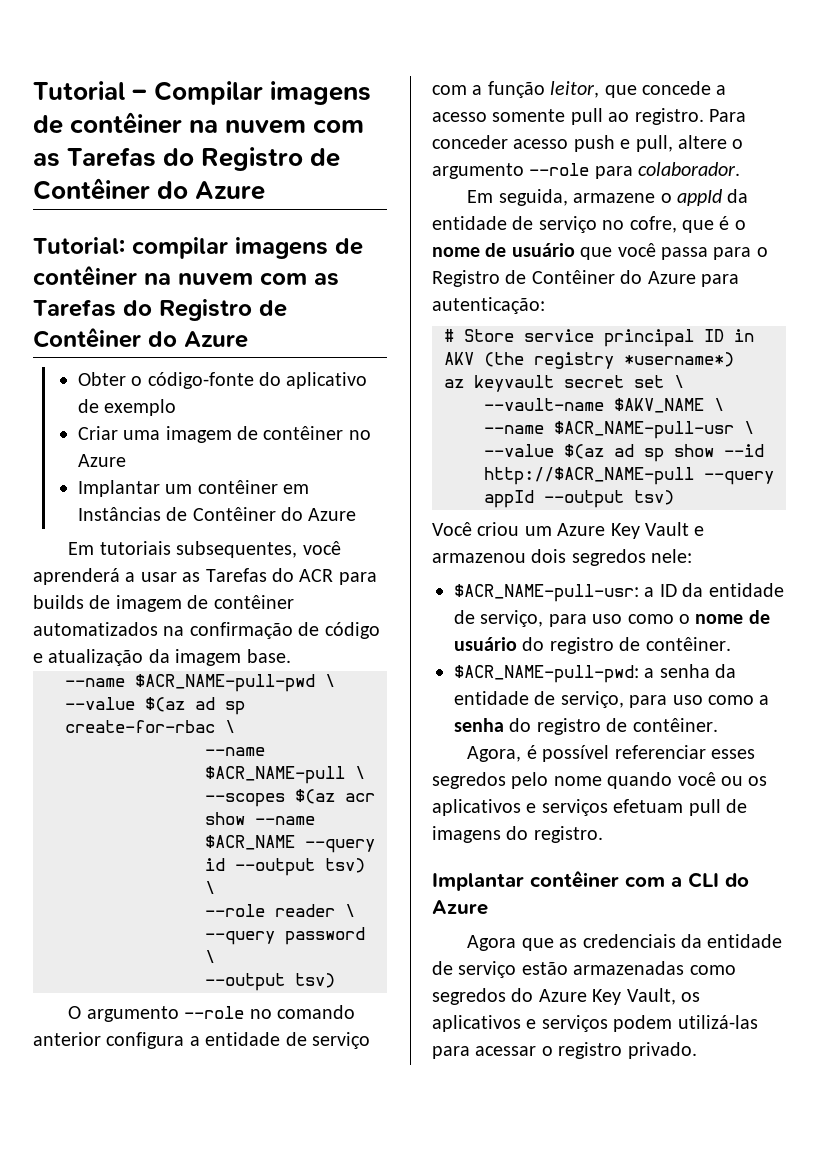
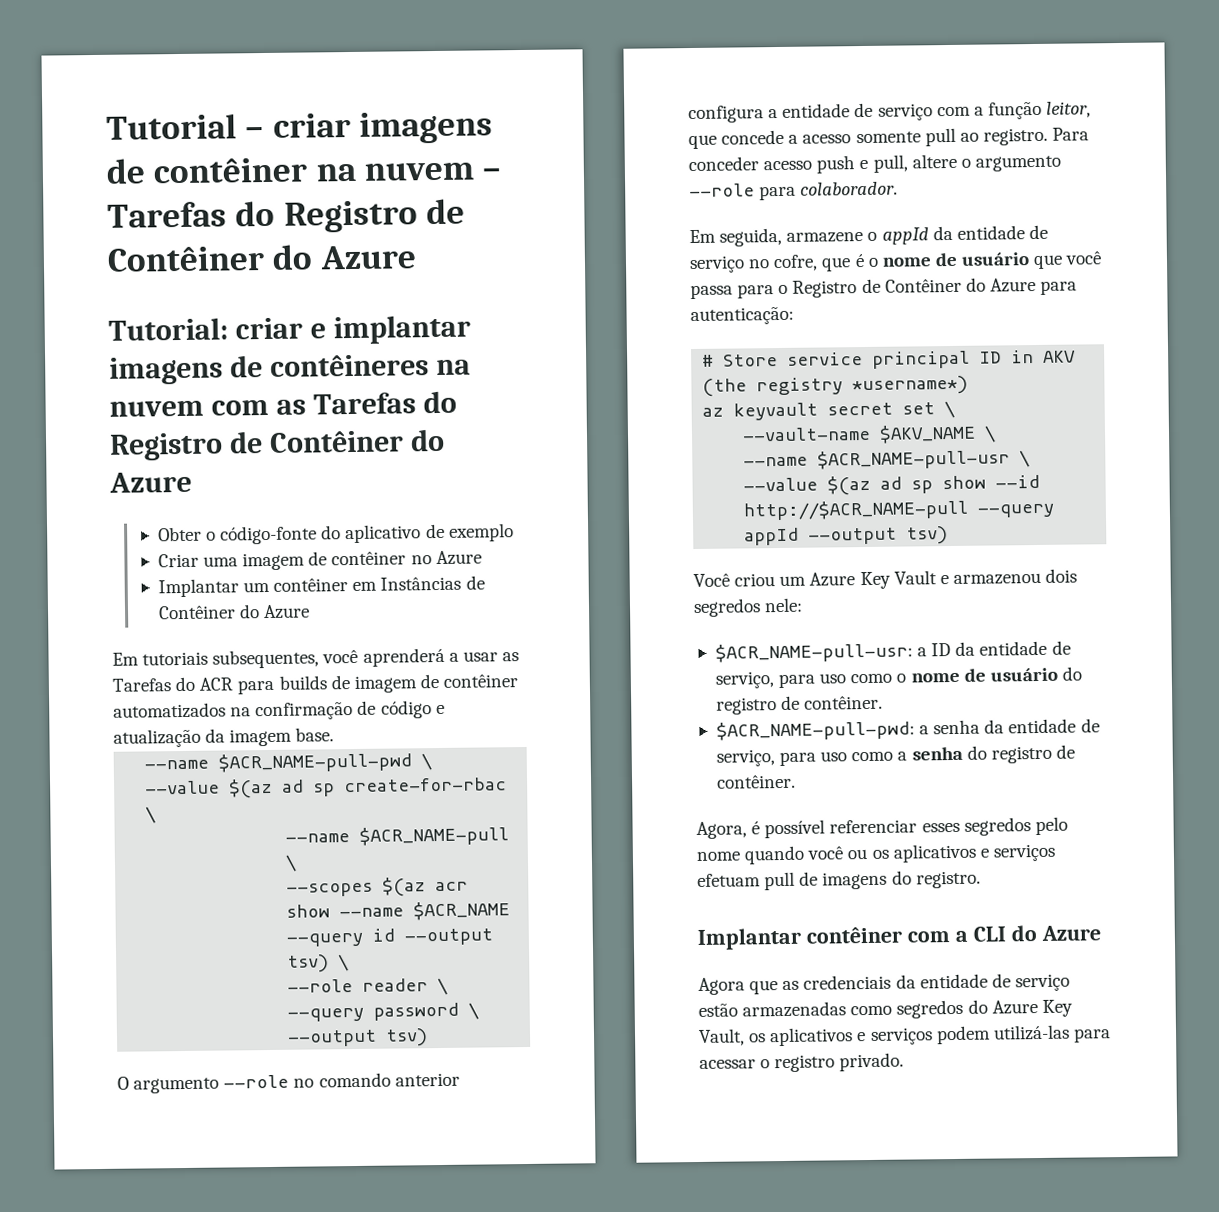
- Tutorial – Compilar imagens de contêiner na nuvem com as Tarefas do Registro de Contêiner do Azure
+ Tutorial – criar imagens de contêiner na nuvem – Tarefas do Registro de Contêiner do Azure
- Tutorial: compilar imagens de contêiner na nuvem com as Tarefas do Registro de Contêiner do Azure
+ Tutorial: criar e implantar imagens de contêineres na nuvem com as Tarefas do Registro de Contêiner do Azure

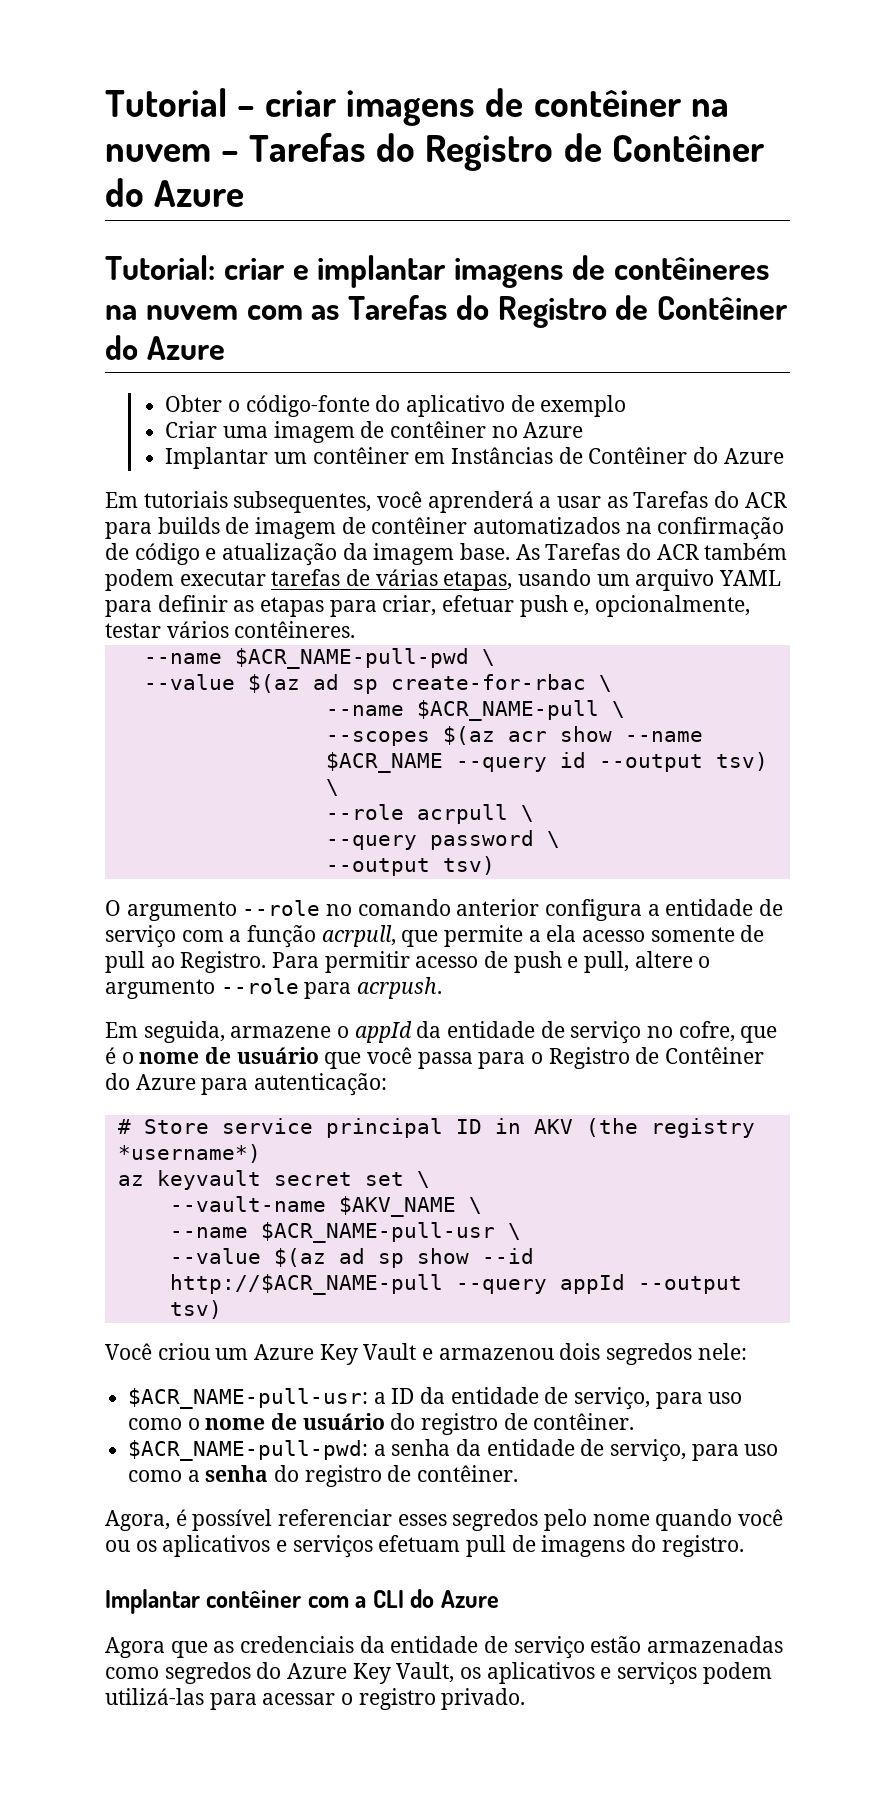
+ As Tarefas do ACR também podem executar tarefas de várias etapas, usando um arquivo YAML para definir as etapas para criar, efetuar push e, opcionalmente, testar vários contêineres.
- --role reader \
+ --role acrpull \
- O argumento --role no comando anterior configura a entidade de serviço com a função leitor, que concede a acesso somente pull ao registro. Para conceder acesso push e pull, altere o argumento --role para colaborador.
+ O argumento --role no comando anterior configura a entidade de serviço com a função acrpull, que permite a ela acesso somente de pull ao Registro. Para permitir acesso de push e pull, altere o argumento --role para acrpush.

